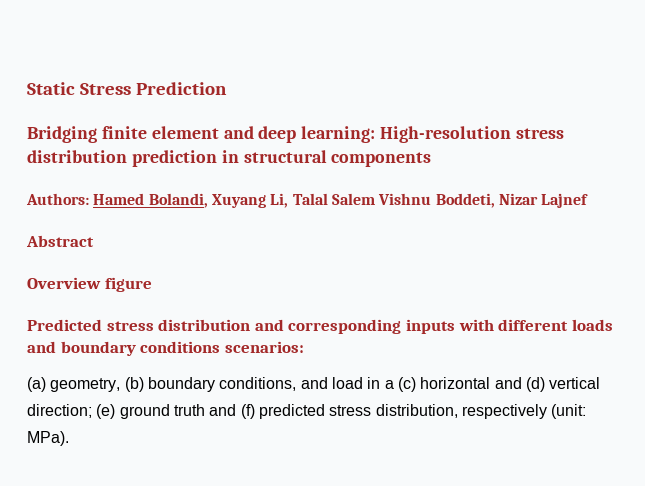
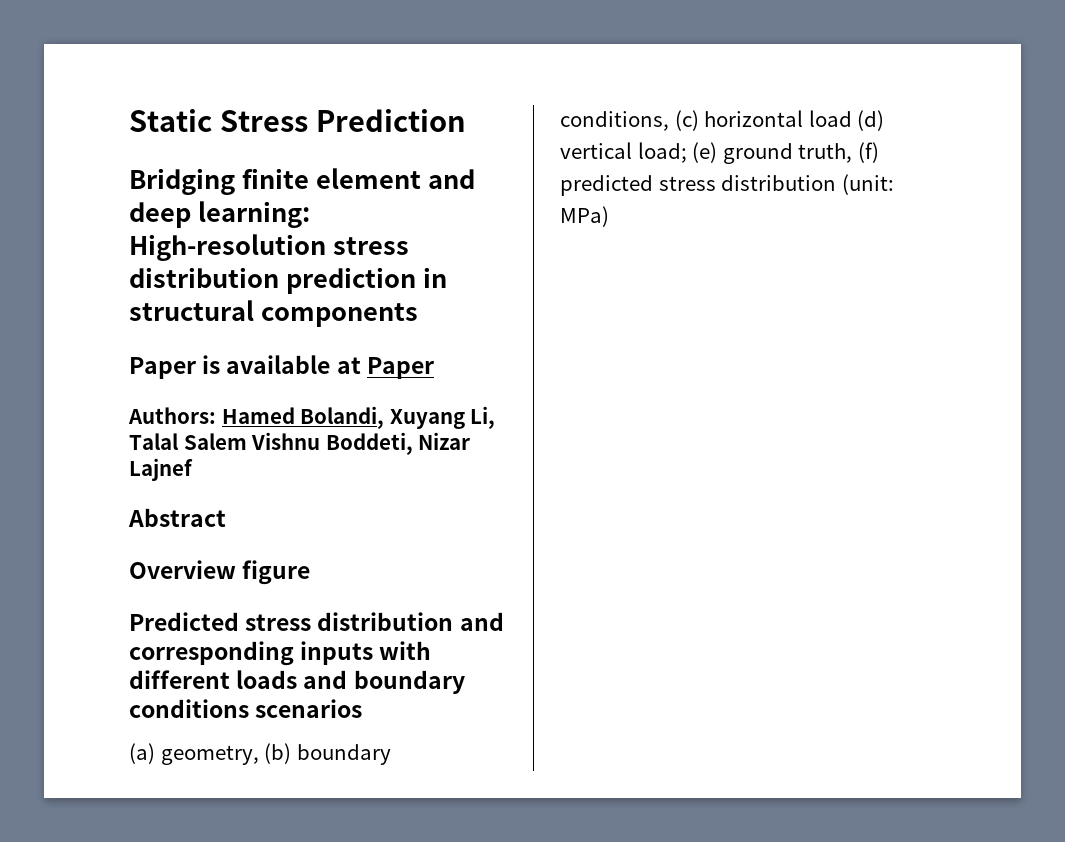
+ Paper is available at Paper
- Predicted stress distribution and corresponding inputs with different loads and boundary conditions scenarios:
+ Predicted stress distribution and corresponding inputs with different loads and boundary conditions scenarios
- (a) geometry, (b) boundary conditions, and load in a (c) horizontal and (d) vertical direction; (e) ground truth and (f) predicted stress distribution, respectively (unit: MPa).
+ (a) geometry, (b) boundary conditions, (c) horizontal load (d) vertical load; (e) ground truth, (f) predicted stress distribution (unit: MPa)

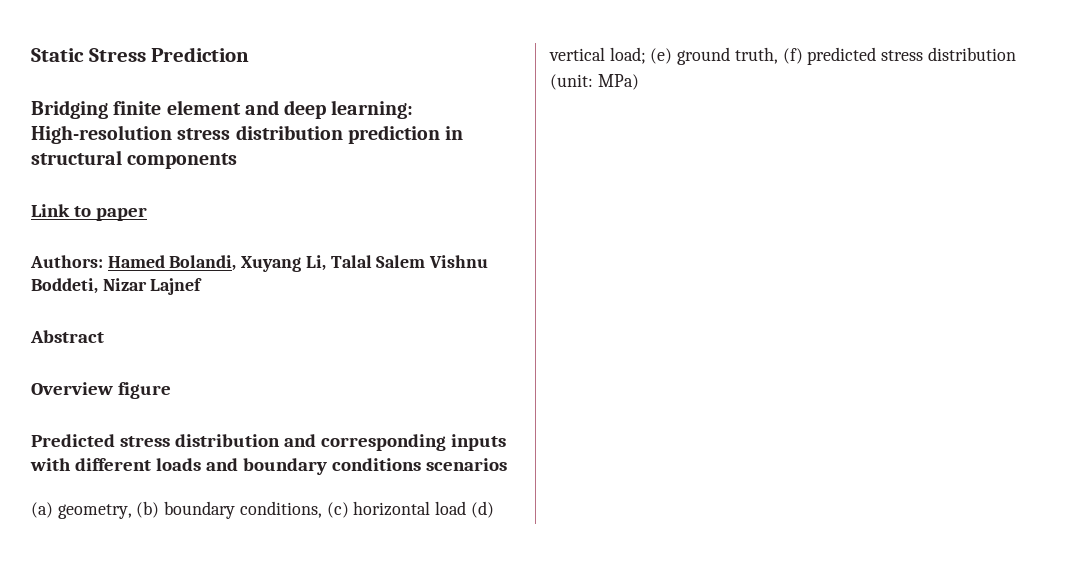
- Paper is available at Paper
+ Link to paper

